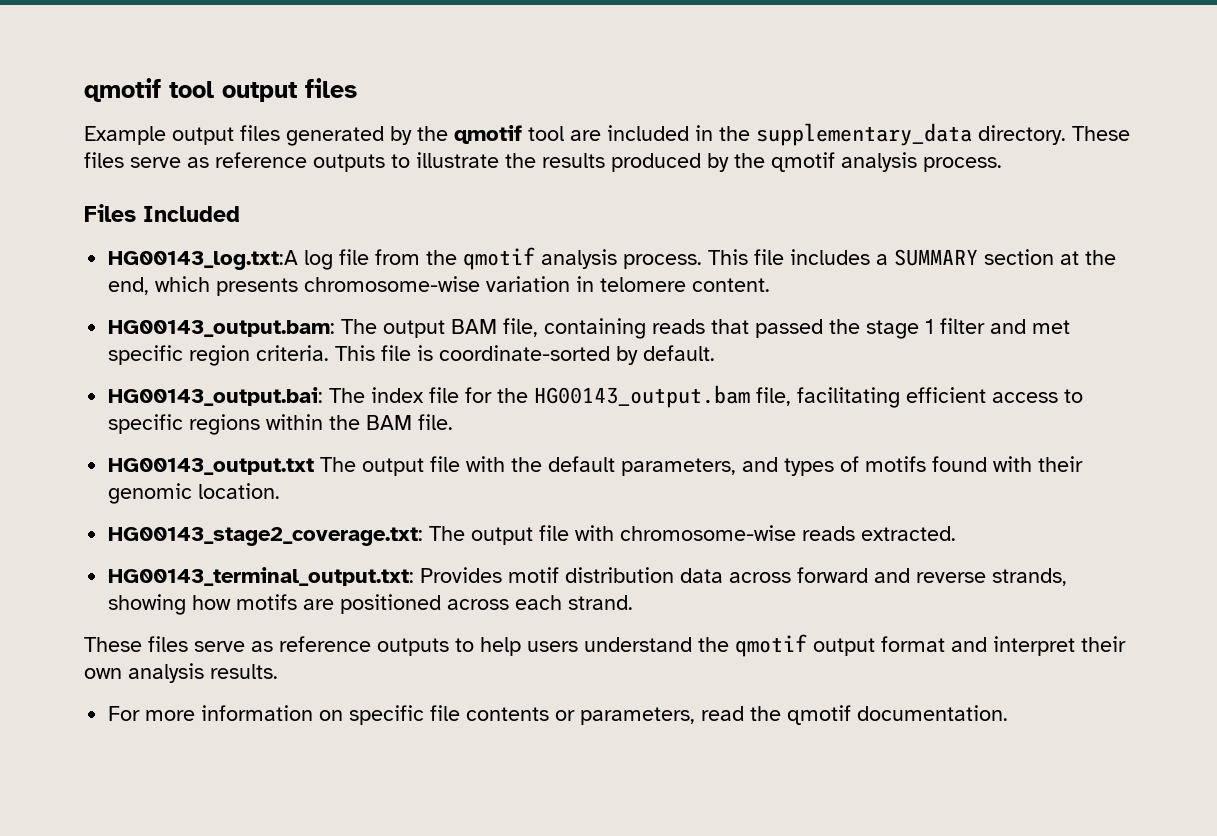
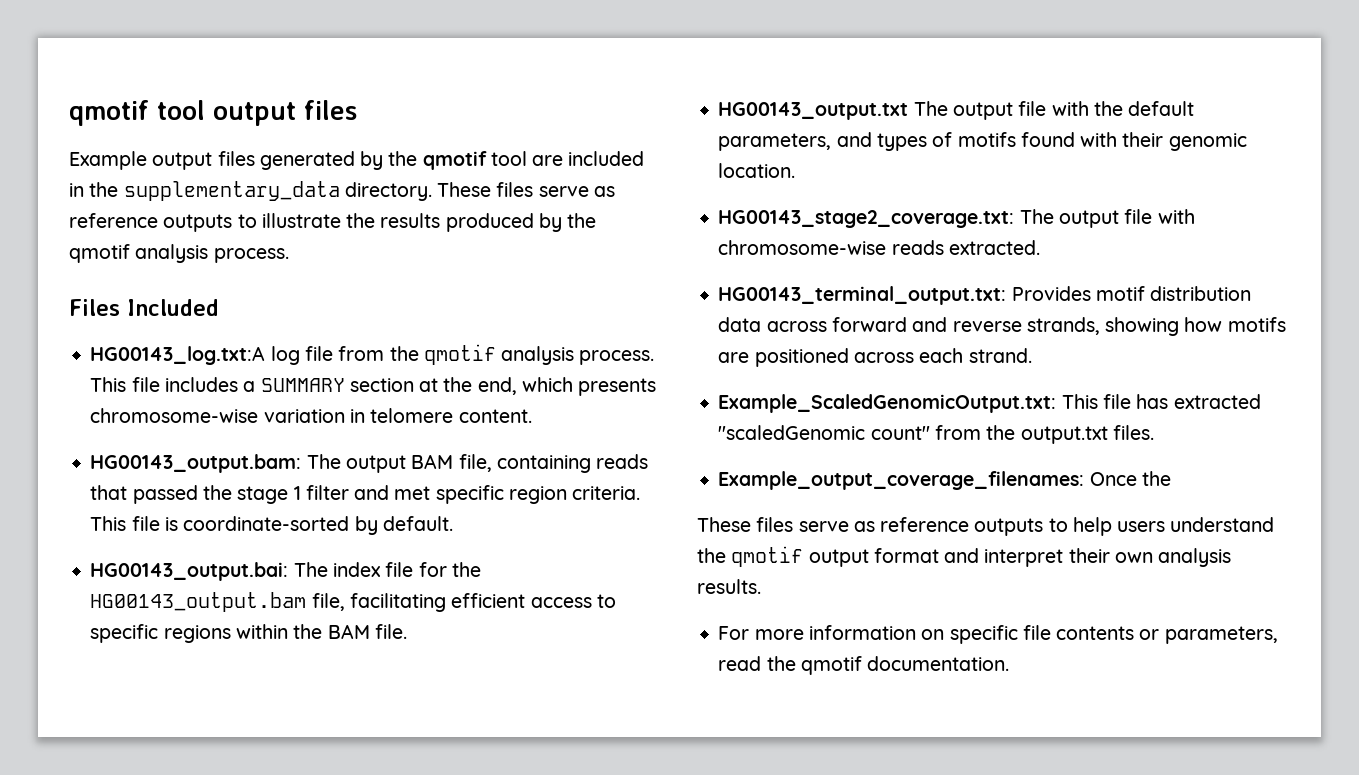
+ Example_ScaledGenomicOutput.txt: This file has extracted "scaledGenomic count" from the output.txt files.
+ Example_output_coverage_filenames: Once the

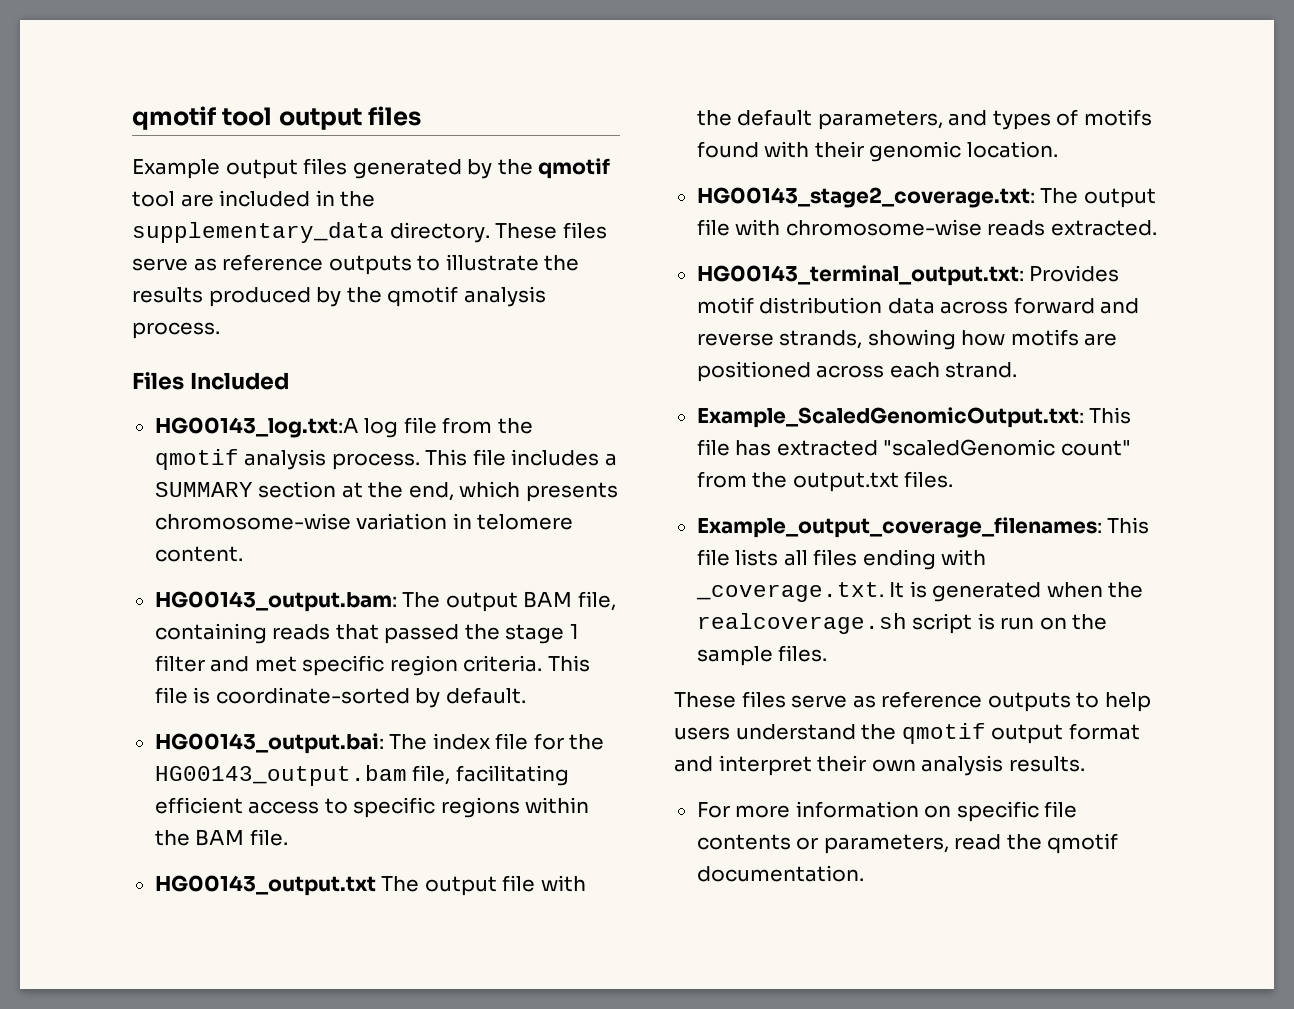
- Example_output_coverage_filenames: Once the
+ Example_output_coverage_filenames: This file lists all files ending with _coverage.txt. It is generated when the realcoverage.sh script is run on the sample files.

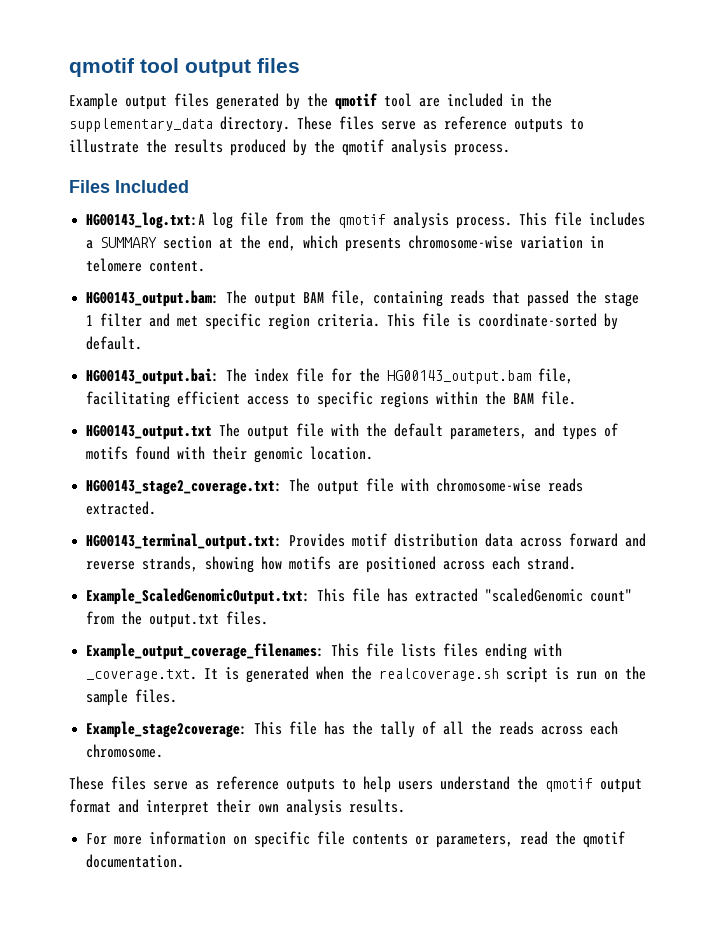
- Example_output_coverage_filenames: This file lists all files ending with _coverage.txt. It is generated when the realcoverage.sh script is run on the sample files.
+ Example_output_coverage_filenames: This file lists files ending with _coverage.txt. It is generated when the realcoverage.sh script is run on the sample files.
+ Example_stage2coverage: This file has the tally of all the reads across each chromosome.

